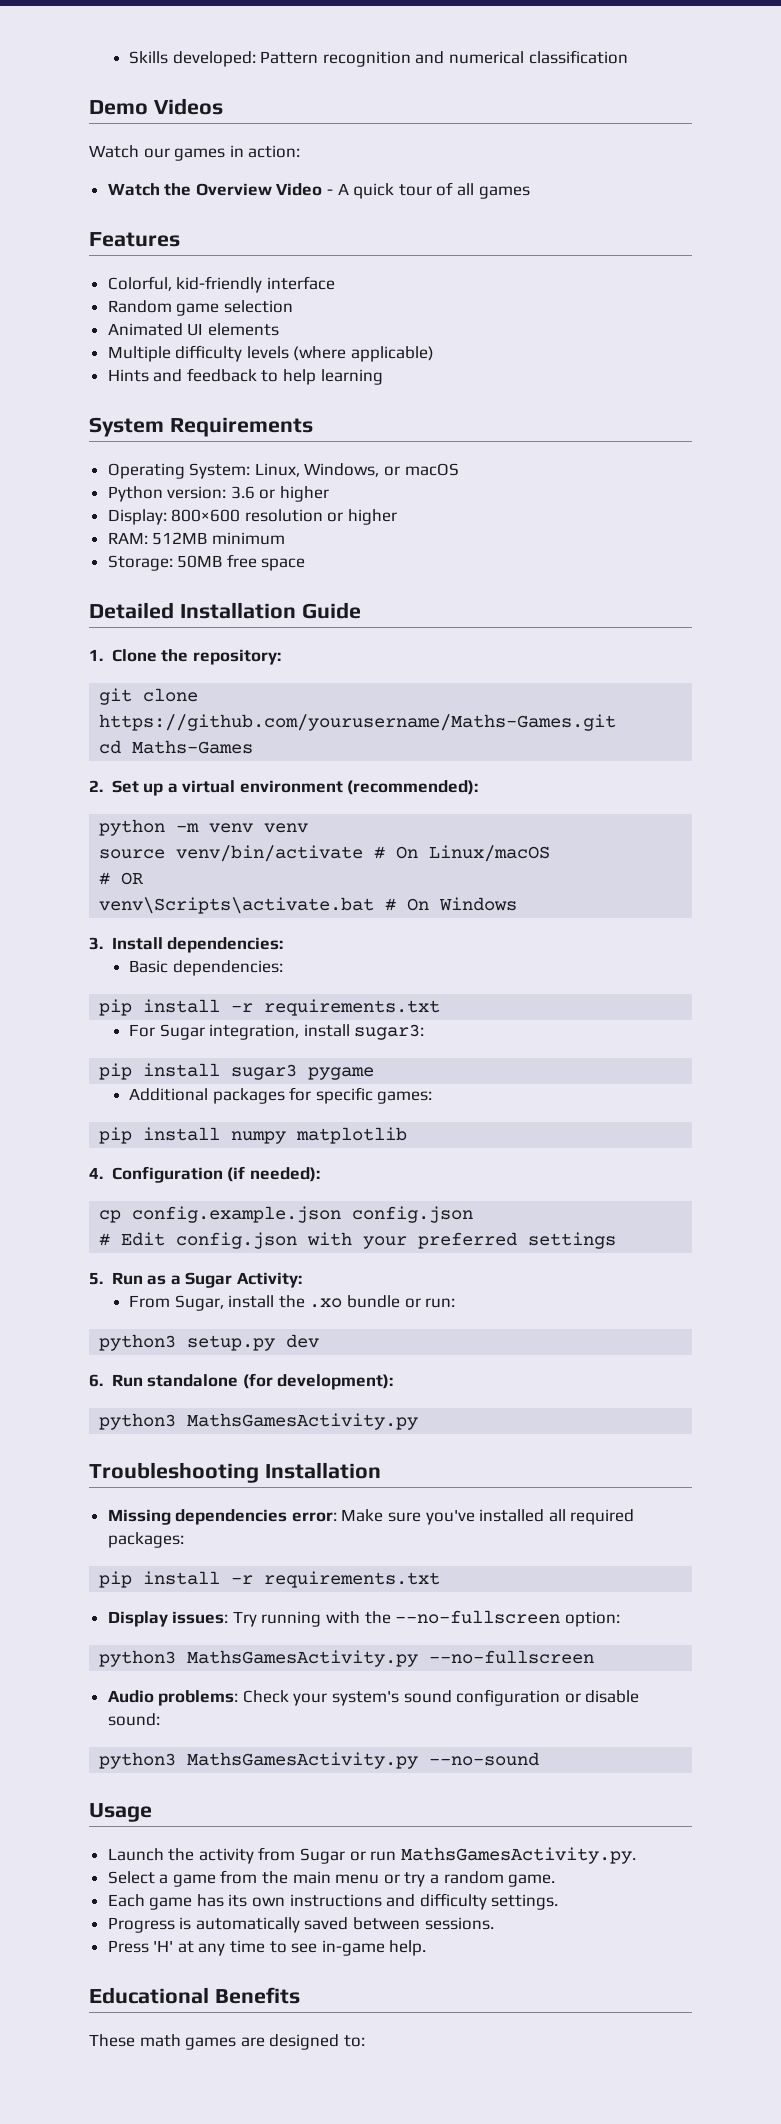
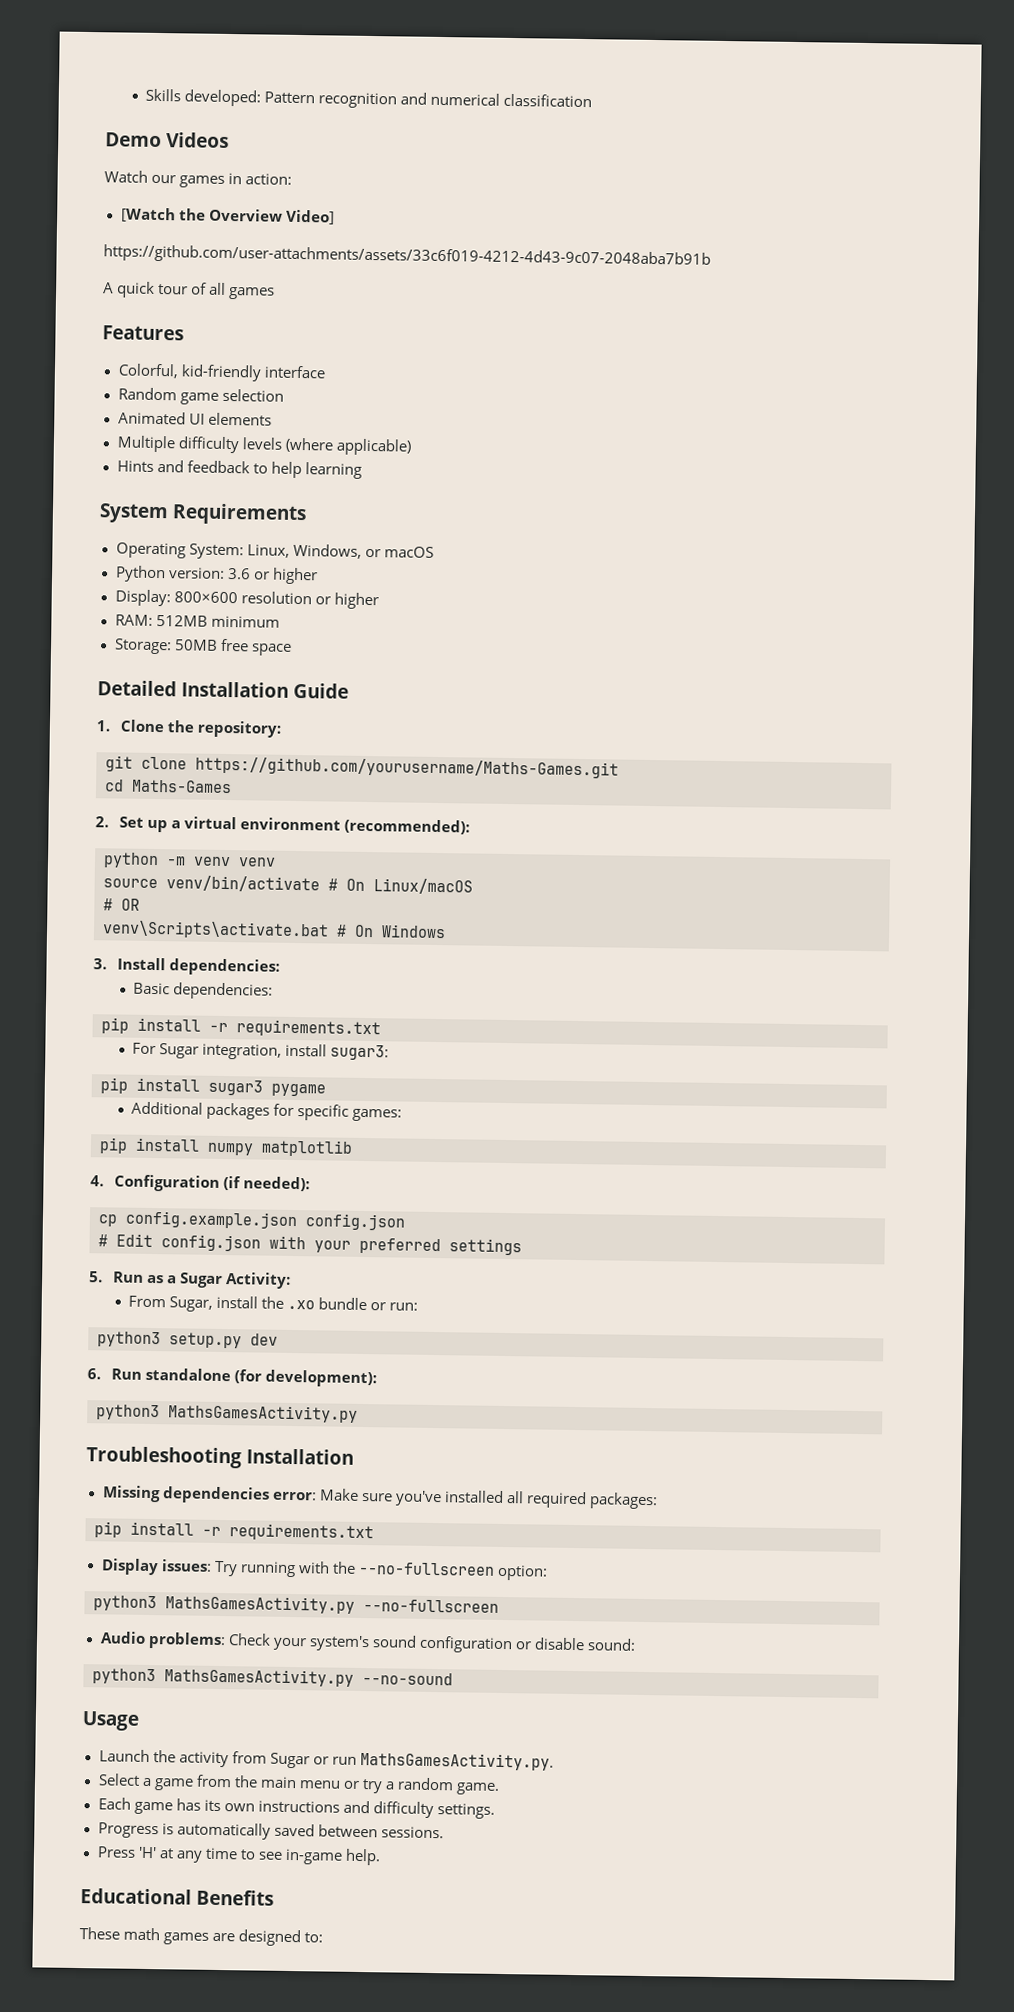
- Watch the Overview Video - A quick tour of all games
+ [Watch the Overview Video]
+ https://github.com/user-attachments/assets/33c6f019-4212-4d43-9c07-2048aba7b91b
+ A quick tour of all games

